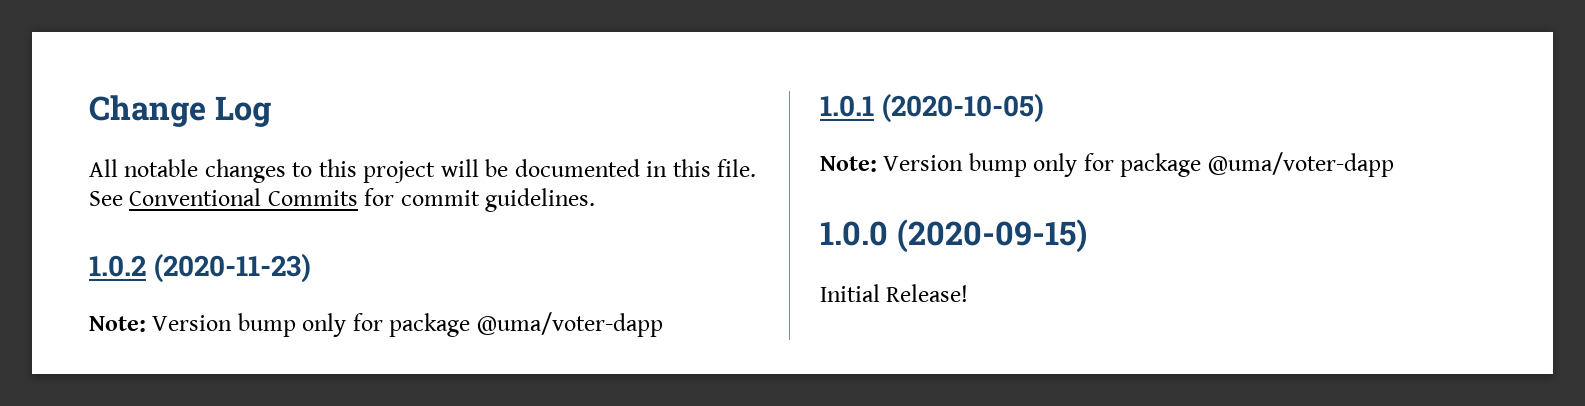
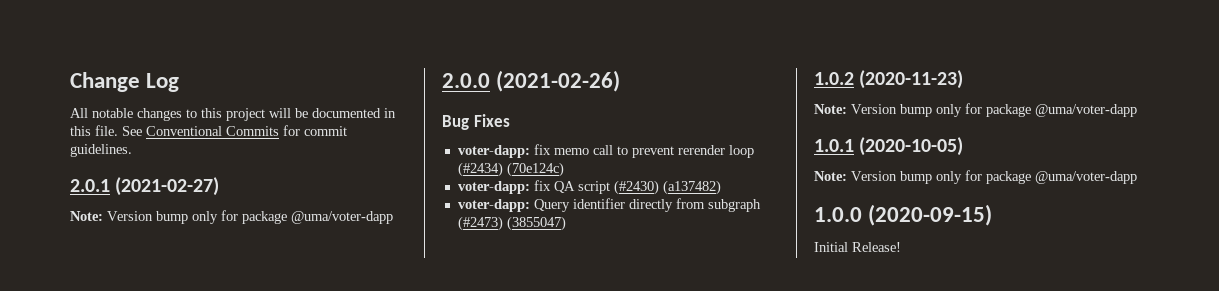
+ 2.0.1 (2021-02-27)
+ Note: Version bump only for package @uma/voter-dapp
+ 2.0.0 (2021-02-26)
+ Bug Fixes
+ voter-dapp: fix memo call to prevent rerender loop (#2434) (70e124c)
+ voter-dapp: fix QA script (#2430) (a137482)
+ voter-dapp: Query identifier directly from subgraph (#2473) (3855047)

